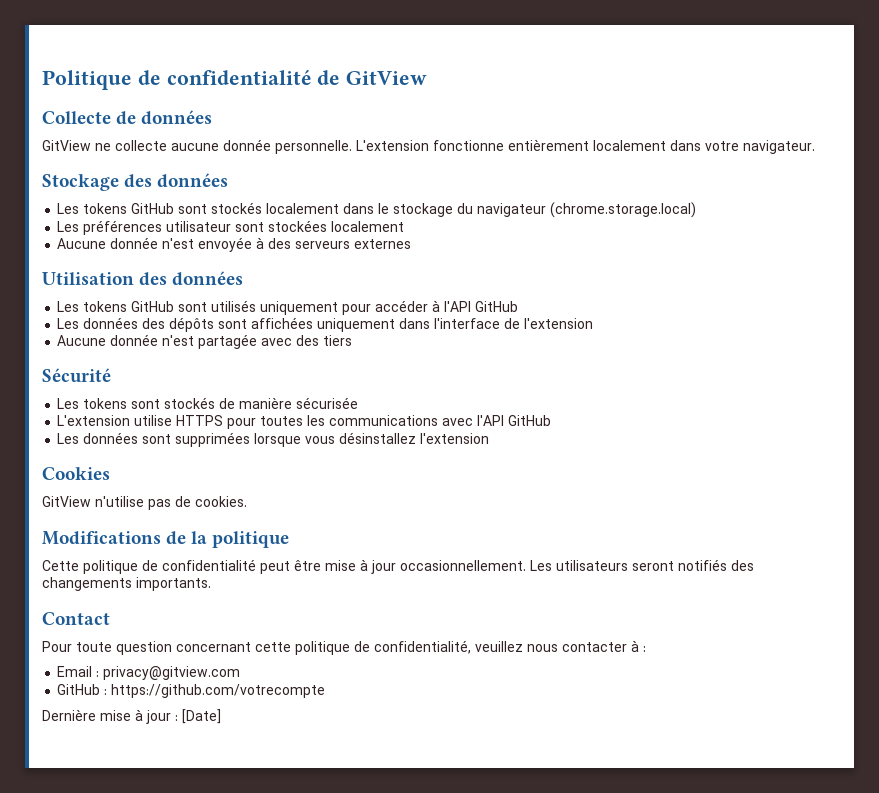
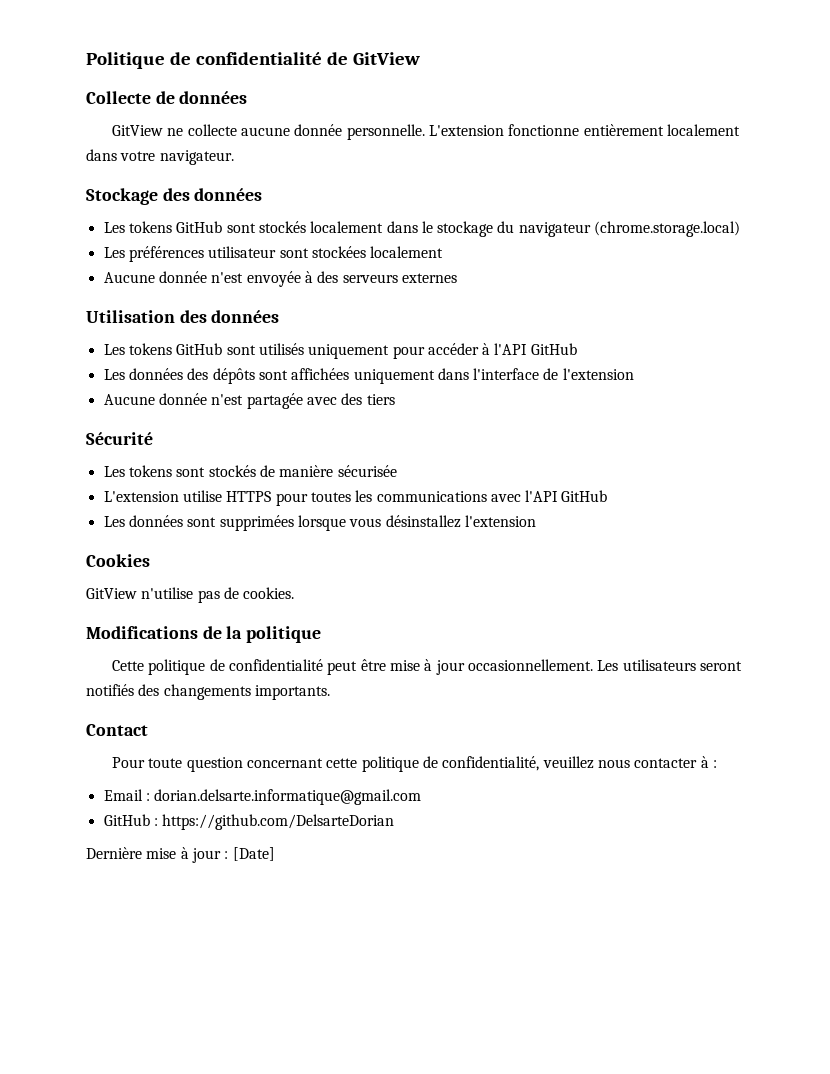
- Email : privacy@gitview.com
+ Email : dorian.delsarte.informatique@gmail.com
- GitHub : https://github.com/votrecompte
+ GitHub : https://github.com/DelsarteDorian

